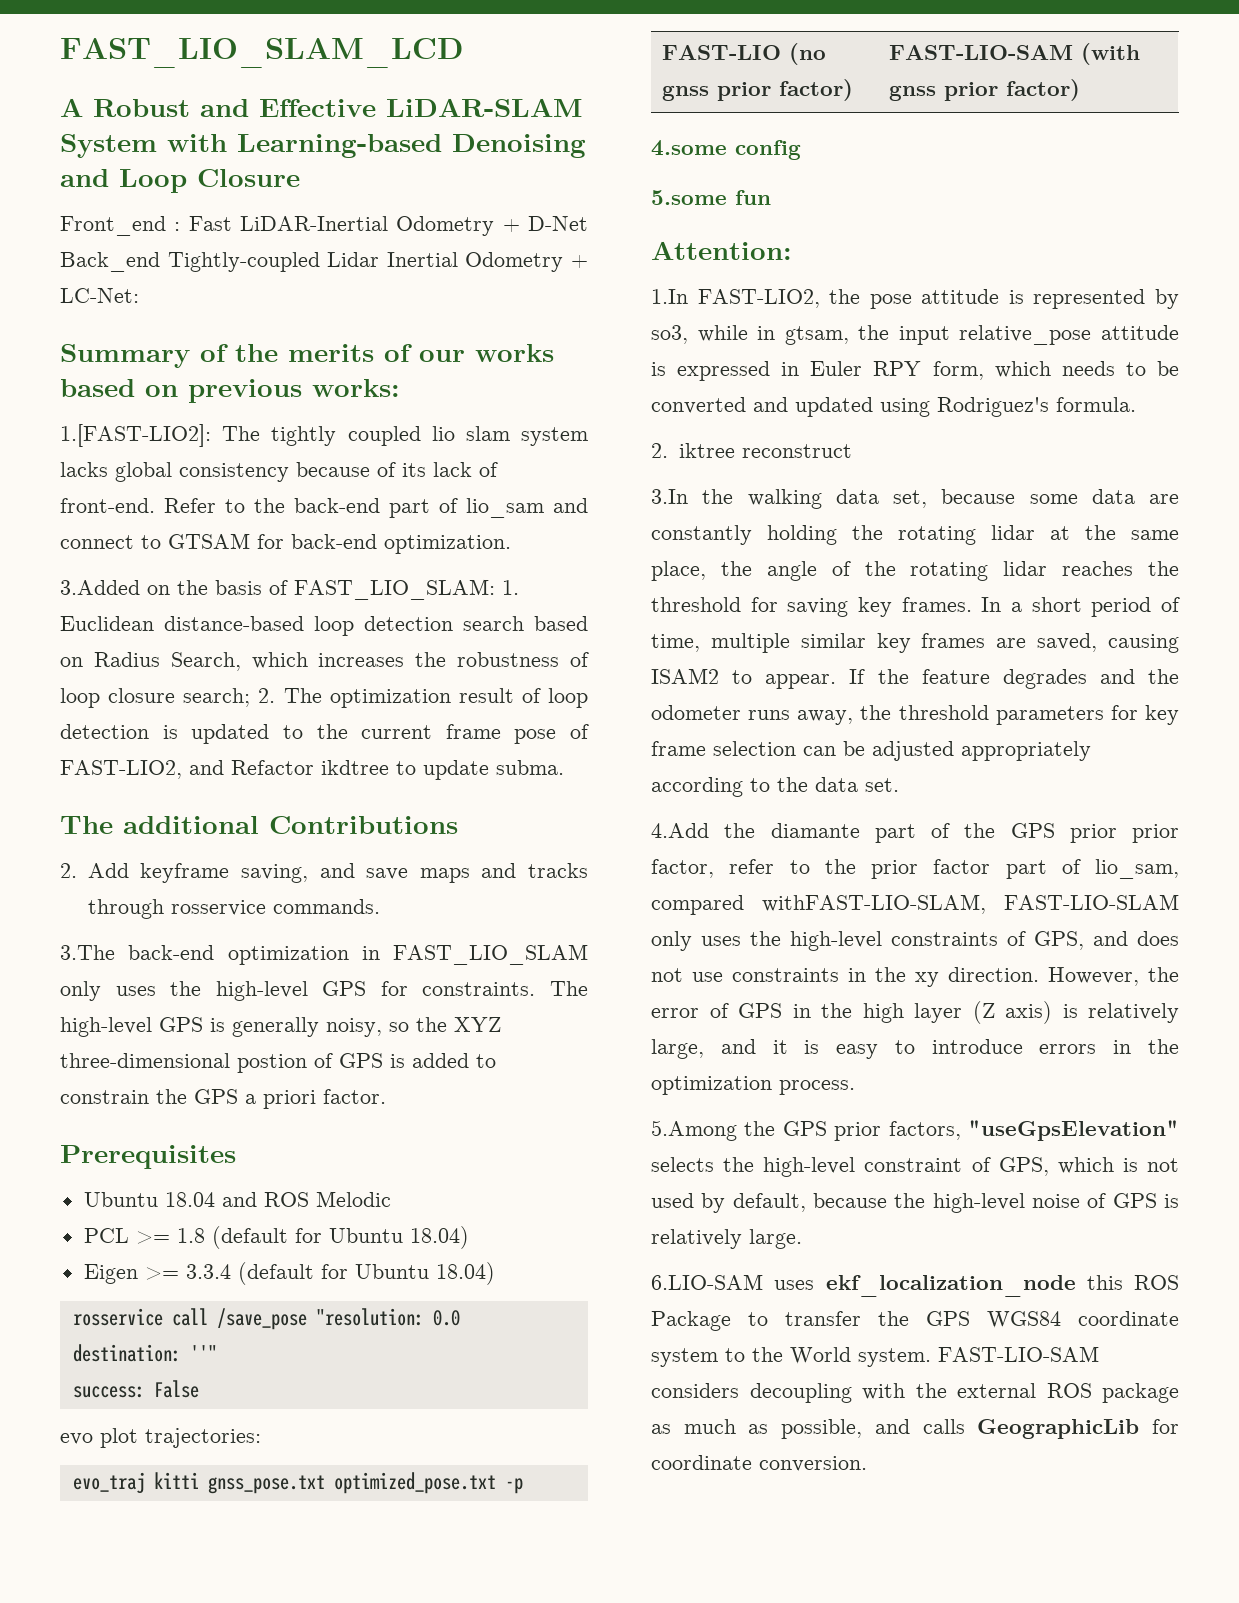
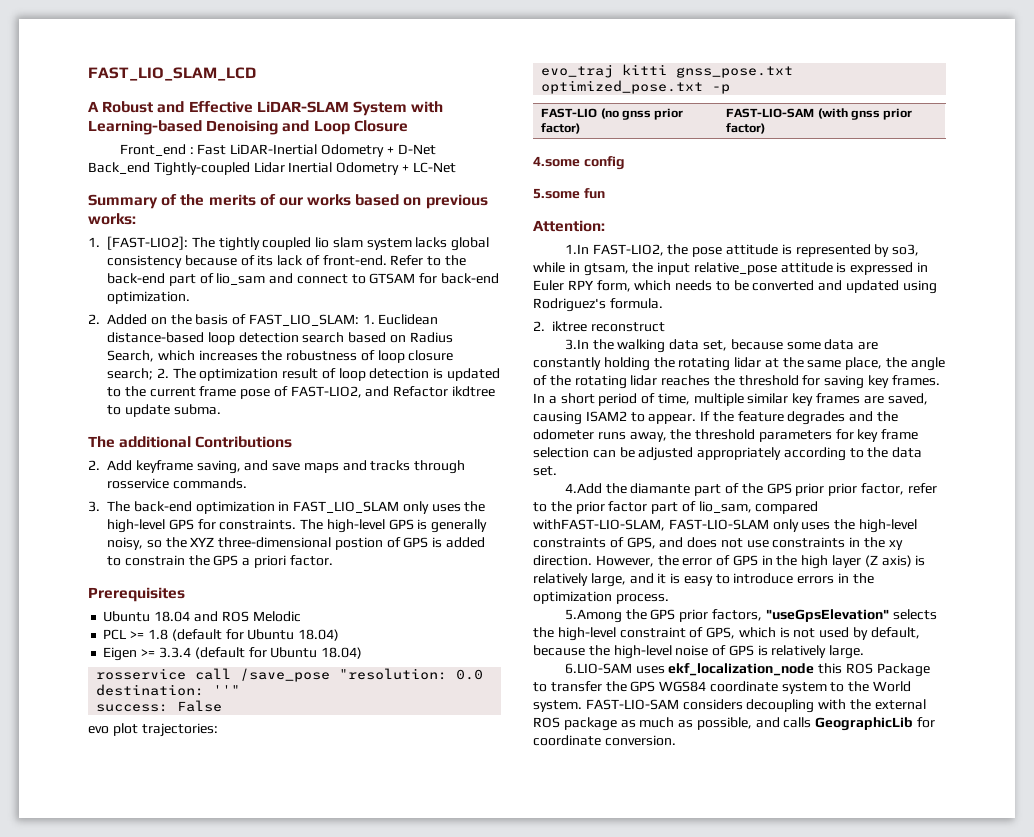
- Front_end : Fast LiDAR-Inertial Odometry + D-Net Back_end Tightly-coupled Lidar Inertial Odometry + LC-Net:
+ Front_end : Fast LiDAR-Inertial Odometry + D-Net Back_end Tightly-coupled Lidar Inertial Odometry + LC-Net
- 1.[FAST-LIO2]: The tightly coupled lio slam system lacks global consistency because of its lack of front-end.
+ 1. [FAST-LIO2]: The tightly coupled lio slam system lacks global consistency because of its lack of front-end.
- 3.Added on the basis of FAST_LIO_SLAM: 1. Euclidean distance-based loop detection search based on Radius Search, which increases the robustness of loop closure search; 2. The optimization result of loop detection is updated to the current frame pose of FAST-LIO2, and Refactor ikdtree to update subma.
+ 2. Added on the basis of FAST_LIO_SLAM: 1. Euclidean distance-based loop detection search based on Radius Search, which increases the robustness of loop closure search; 2. The optimization result of loop detection is updated to the current frame pose of FAST-LIO2, and Refactor ikdtree to update subma.
- 3.The back-end optimization in FAST_LIO_SLAM only uses the high-level GPS for constraints.
+ 3. The back-end optimization in FAST_LIO_SLAM only uses the high-level GPS for constraints.

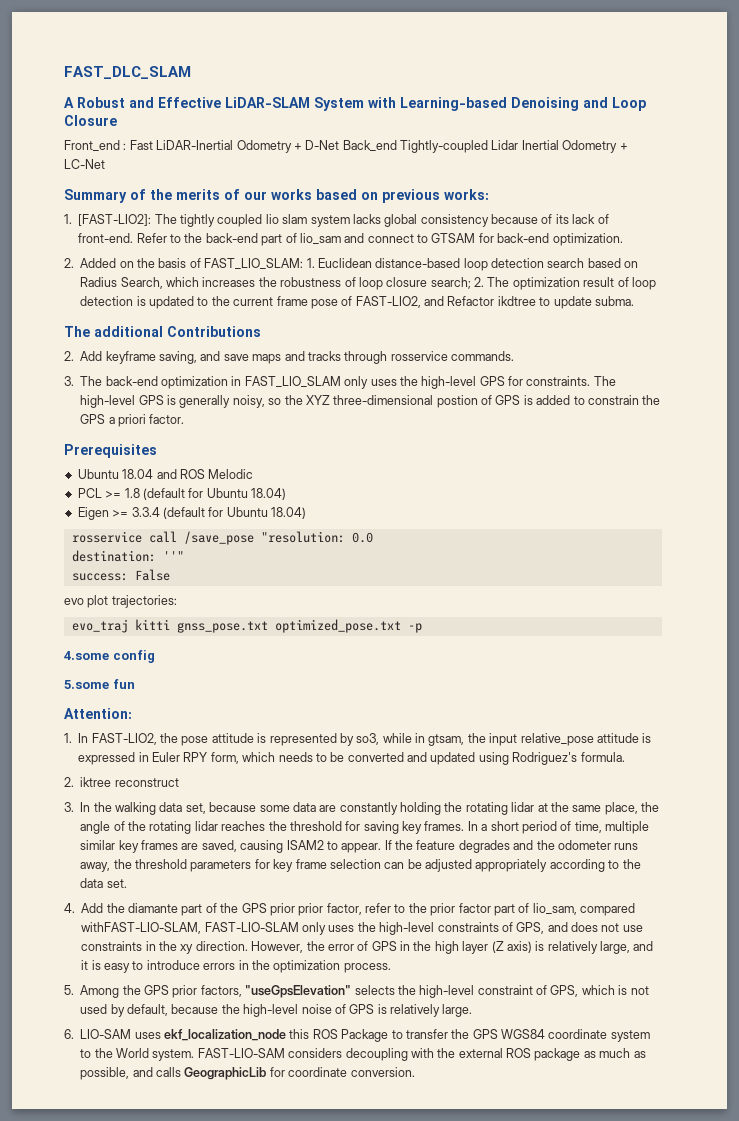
- FAST_LIO_SLAM_LCD
+ FAST_DLC_SLAM
- FAST-LIO (no gnss prior factor) | FAST-LIO-SAM (with gnss prior factor)
- 1.In FAST-LIO2, the pose attitude is represented by so3, while in gtsam, the input relative_pose attitude is expressed in Euler RPY form, which needs to be converted and updated using Rodriguez's formula.
+ 1. In FAST-LIO2, the pose attitude is represented by so3, while in gtsam, the input relative_pose attitude is expressed in Euler RPY form, which needs to be converted and updated using Rodriguez's formula.
- 3.In the walking data set, because some data are constantly holding the rotating lidar at the same place, the angle of the rotating lidar reaches the threshold for saving key frames.
+ 3. In the walking data set, because some data are constantly holding the rotating lidar at the same place, the angle of the rotating lidar reaches the threshold for saving key frames.
- 4.Add the diamante part of the GPS prior prior factor, refer to the prior factor part of lio_sam, compared withFAST-LIO-SLAM, FAST-LIO-SLAM only uses the high-level constraints of GPS, and does not use constraints in the xy direction.
+ 4. Add the diamante part of the GPS prior prior factor, refer to the prior factor part of lio_sam, compared withFAST-LIO-SLAM, FAST-LIO-SLAM only uses the high-level constraints of GPS, and does not use constraints in the xy direction.
- 5.Among the GPS prior factors, "useGpsElevation" selects the high-level constraint of GPS, which is not used by default, because the high-level noise of GPS is relatively large.
+ 5. Among the GPS prior factors, "useGpsElevation" selects the high-level constraint of GPS, which is not used by default, because the high-level noise of GPS is relatively large.
- 6.LIO-SAM uses ekf_localization_node this ROS Package to transfer the GPS WGS84 coordinate system to the World system.
+ 6. LIO-SAM uses ekf_localization_node this ROS Package to transfer the GPS WGS84 coordinate system to the World system.

